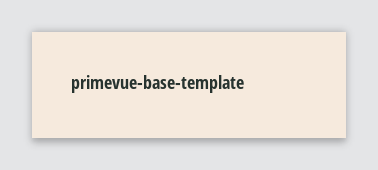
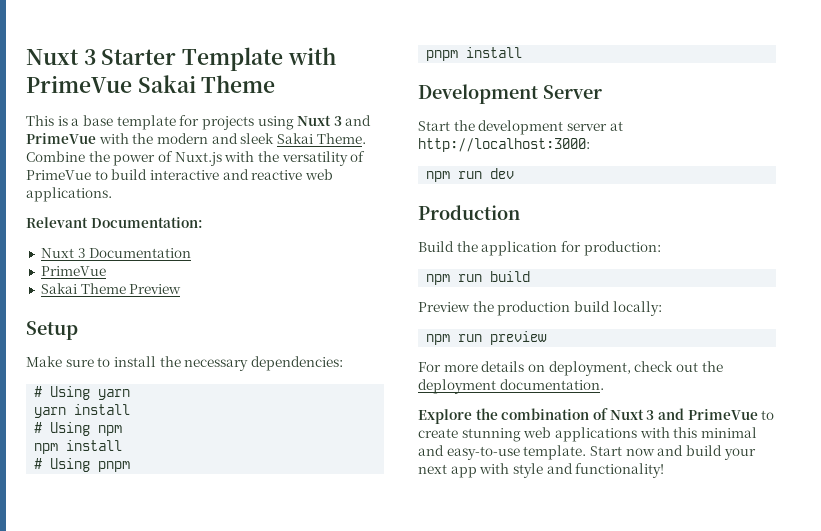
- primevue-base-template
+ Nuxt 3 Starter Template with PrimeVue Sakai Theme
+ This is a base template for projects using Nuxt 3 and PrimeVue with the modern and sleek Sakai Theme. Combine the power of Nuxt.js with the versatility of PrimeVue to build interactive and reactive web applications.
+ Relevant Documentation:
+ Nuxt 3 Documentation
+ PrimeVue
+ Sakai Theme Preview
+ Setup
+ Make sure to install the necessary dependencies:
+ # Using yarn
+ yarn install
+ # Using npm
+ npm install
+ # Using pnpm
+ pnpm install
+ Development Server
+ Start the development server at http://localhost:3000:
+ npm run dev
+ Production
+ Build the application for production:
+ npm run build
+ Preview the production build locally:
+ npm run preview
+ For more details on deployment, check out the deployment documentation.
+ Explore the combination of Nuxt 3 and PrimeVue to create stunning web applications with this minimal and easy-to-use template. Start now and build your next app with style and functionality!

